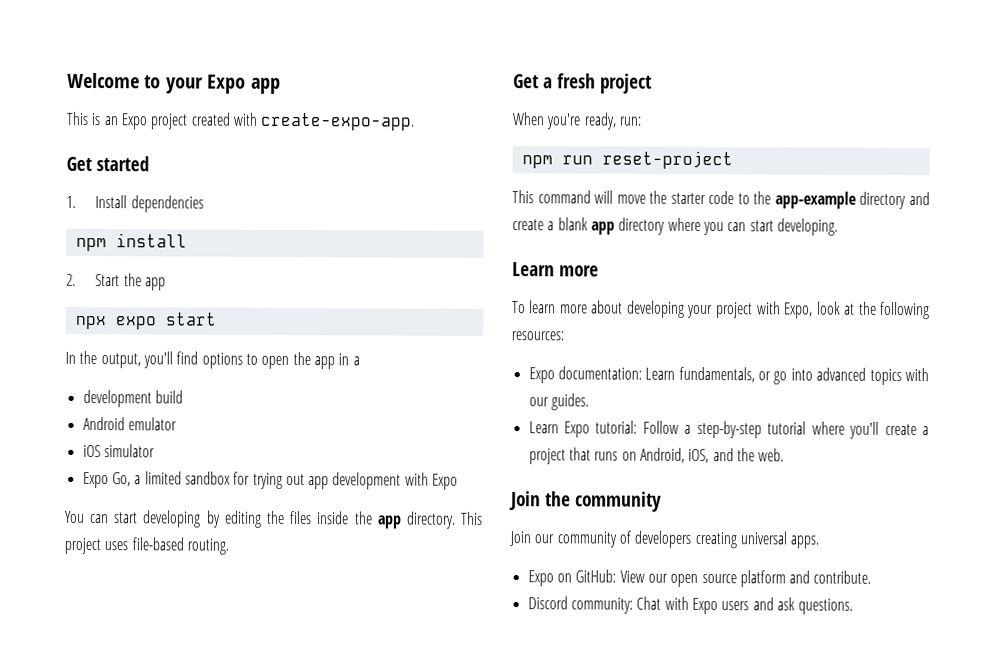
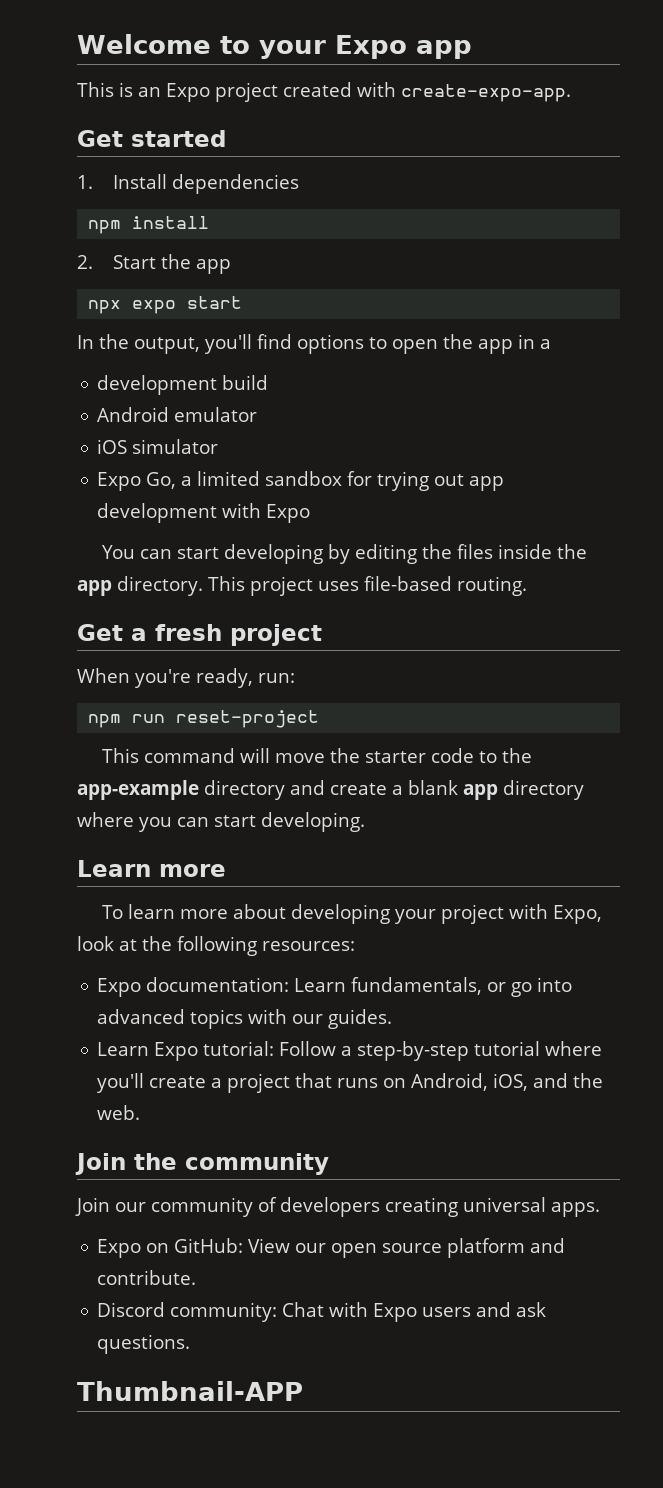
+ Thumbnail-APP

